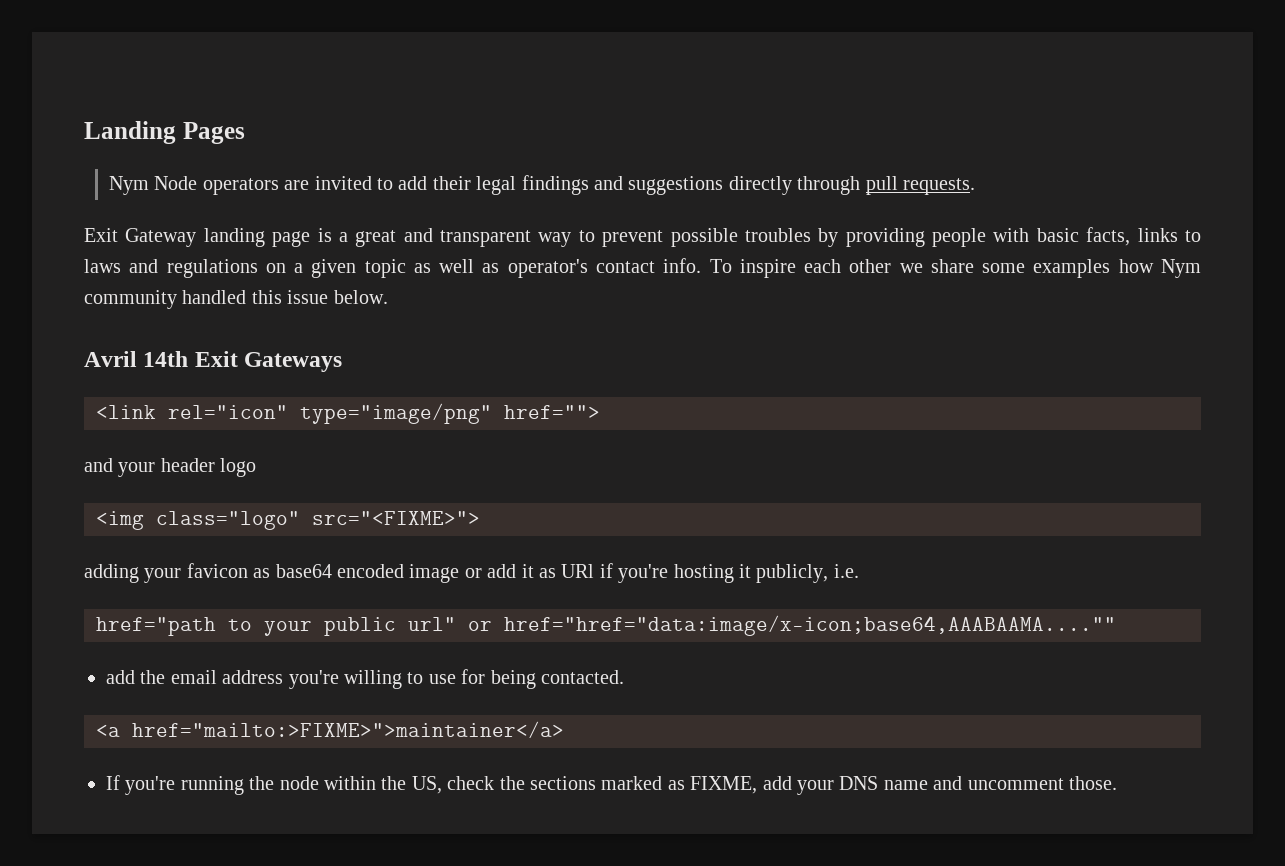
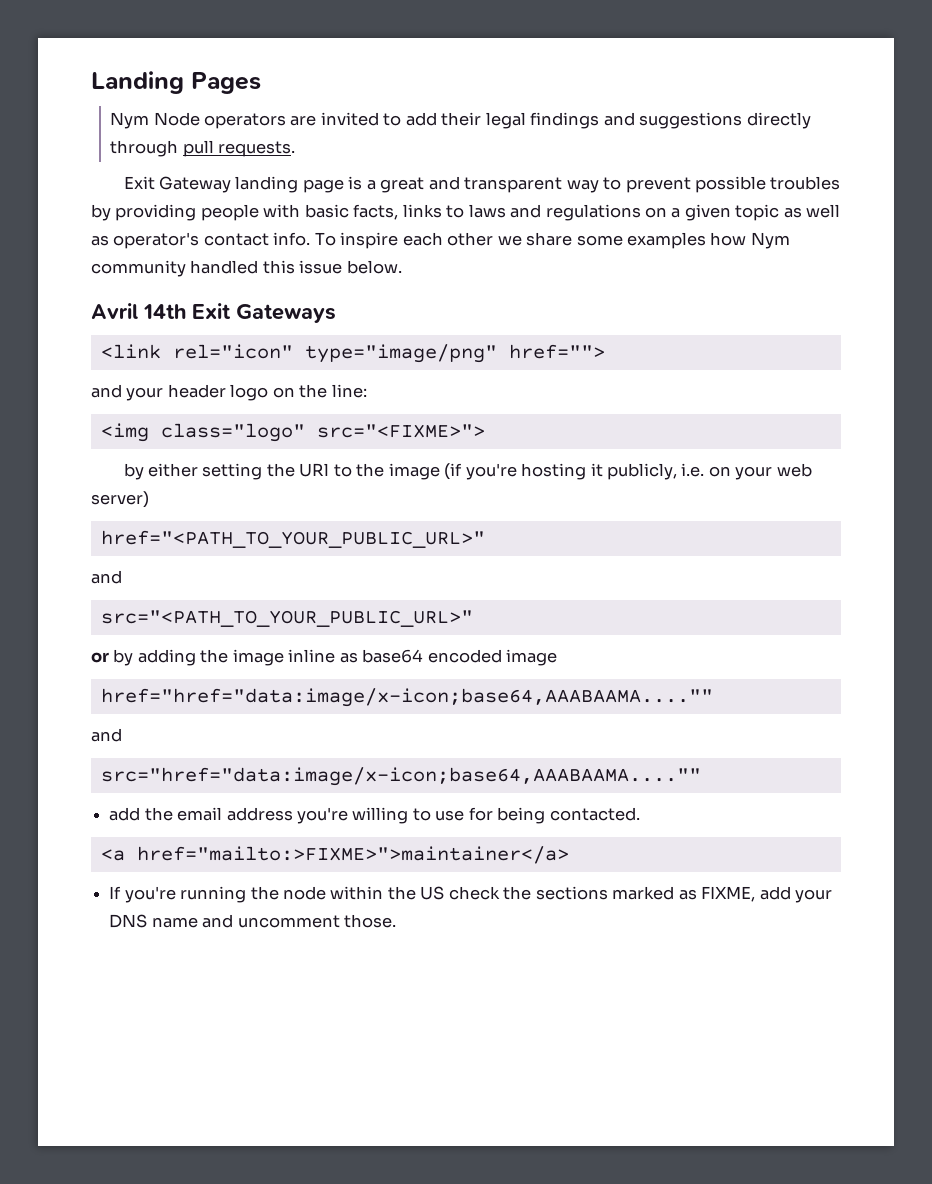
- and your header logo
+ and your header logo on the line:
- adding your favicon as base64 encoded image or add it as URl if you're hosting it publicly, i.e.
- href="path to your public url" or href="href="data:image/x-icon;base64,AAABAAMA....""
+ by either setting the URl to the image (if you're hosting it publicly, i.e. on your web server)
+ href="<PATH_TO_YOUR_PUBLIC_URL>"
+ and
+ src="<PATH_TO_YOUR_PUBLIC_URL>"
+ or by adding the image inline as base64 encoded image
+ href="href="data:image/x-icon;base64,AAABAAMA....""
+ and
+ src="href="data:image/x-icon;base64,AAABAAMA....""
- If you're running the node within the US, check the sections marked as FIXME, add your DNS name and uncomment those.
+ If you're running the node within the US check the sections marked as FIXME, add your DNS name and uncomment those.

